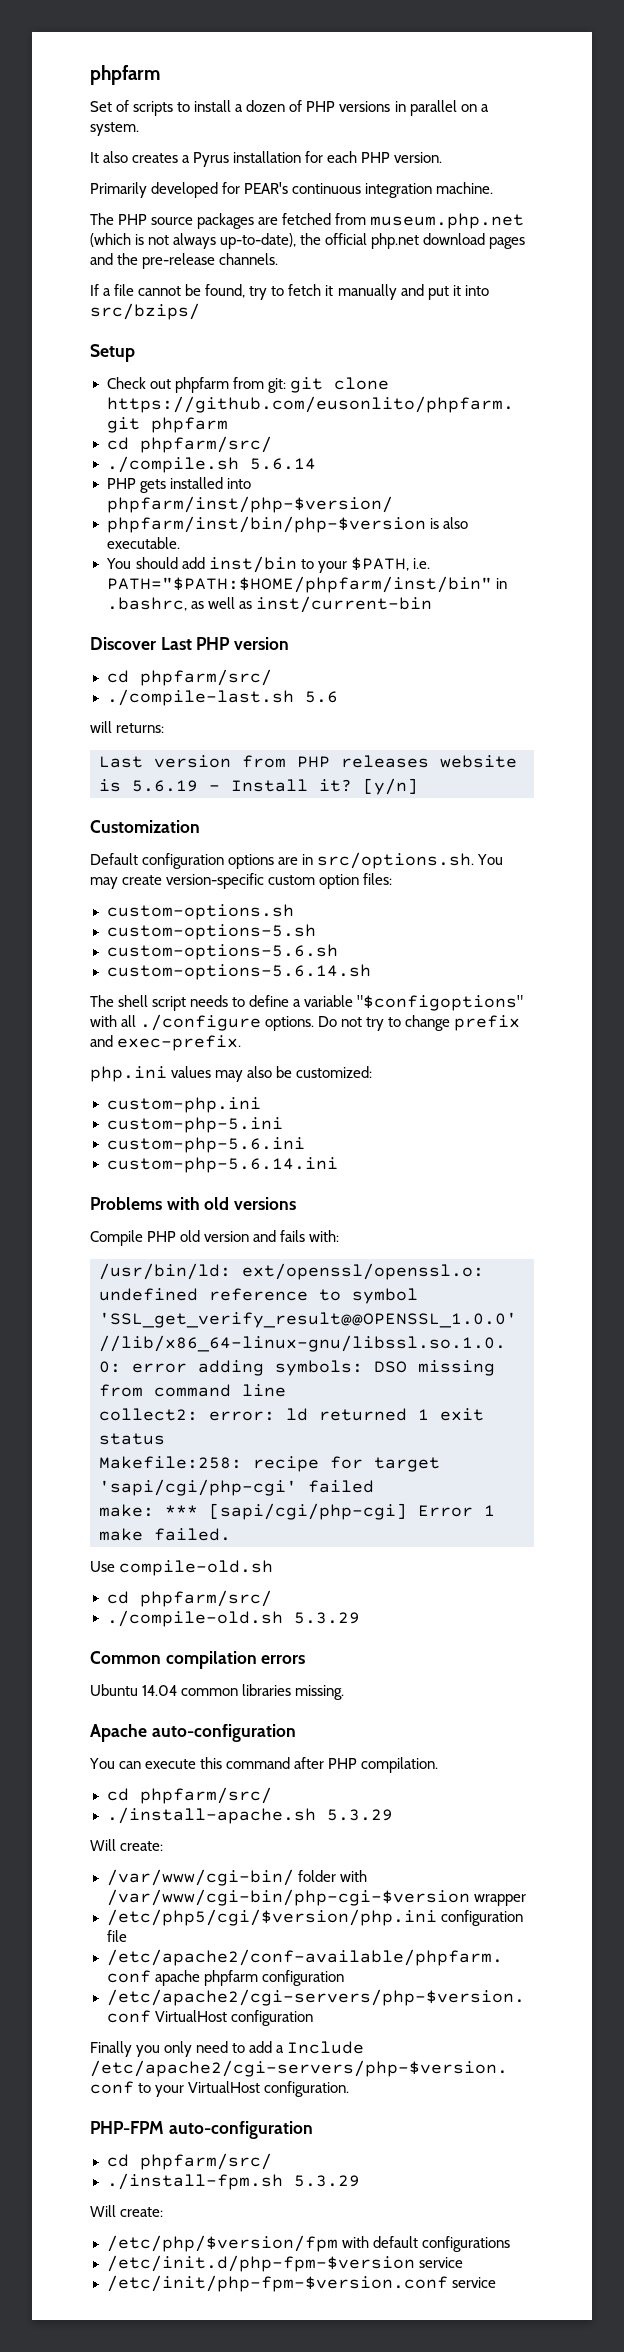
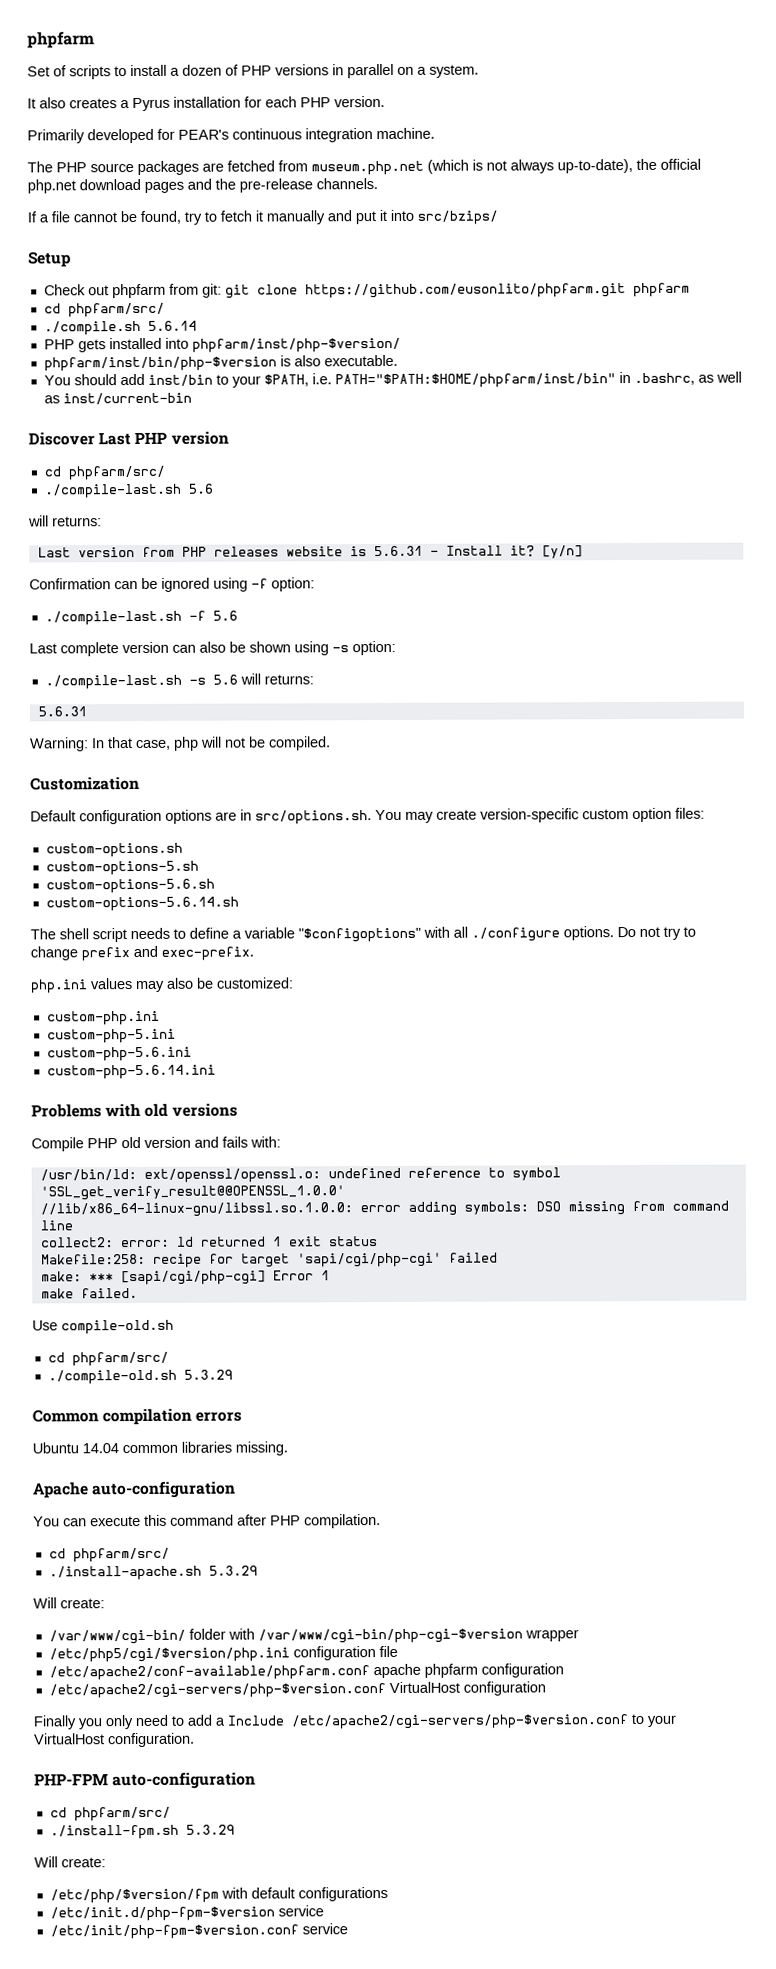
- Last version from PHP releases website is 5.6.19 - Install it?
+ Last version from PHP releases website is 5.6.31 - Install it?
+ Confirmation can be ignored using -f option:
+ ./compile-last.sh -f 5.6
+ Last complete version can also be shown using -s option:
+ ./compile-last.sh -s 5.6 will returns:
+ 5.6.31
+ Warning: In that case, php will not be compiled.

